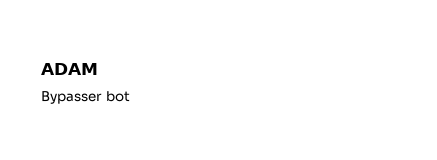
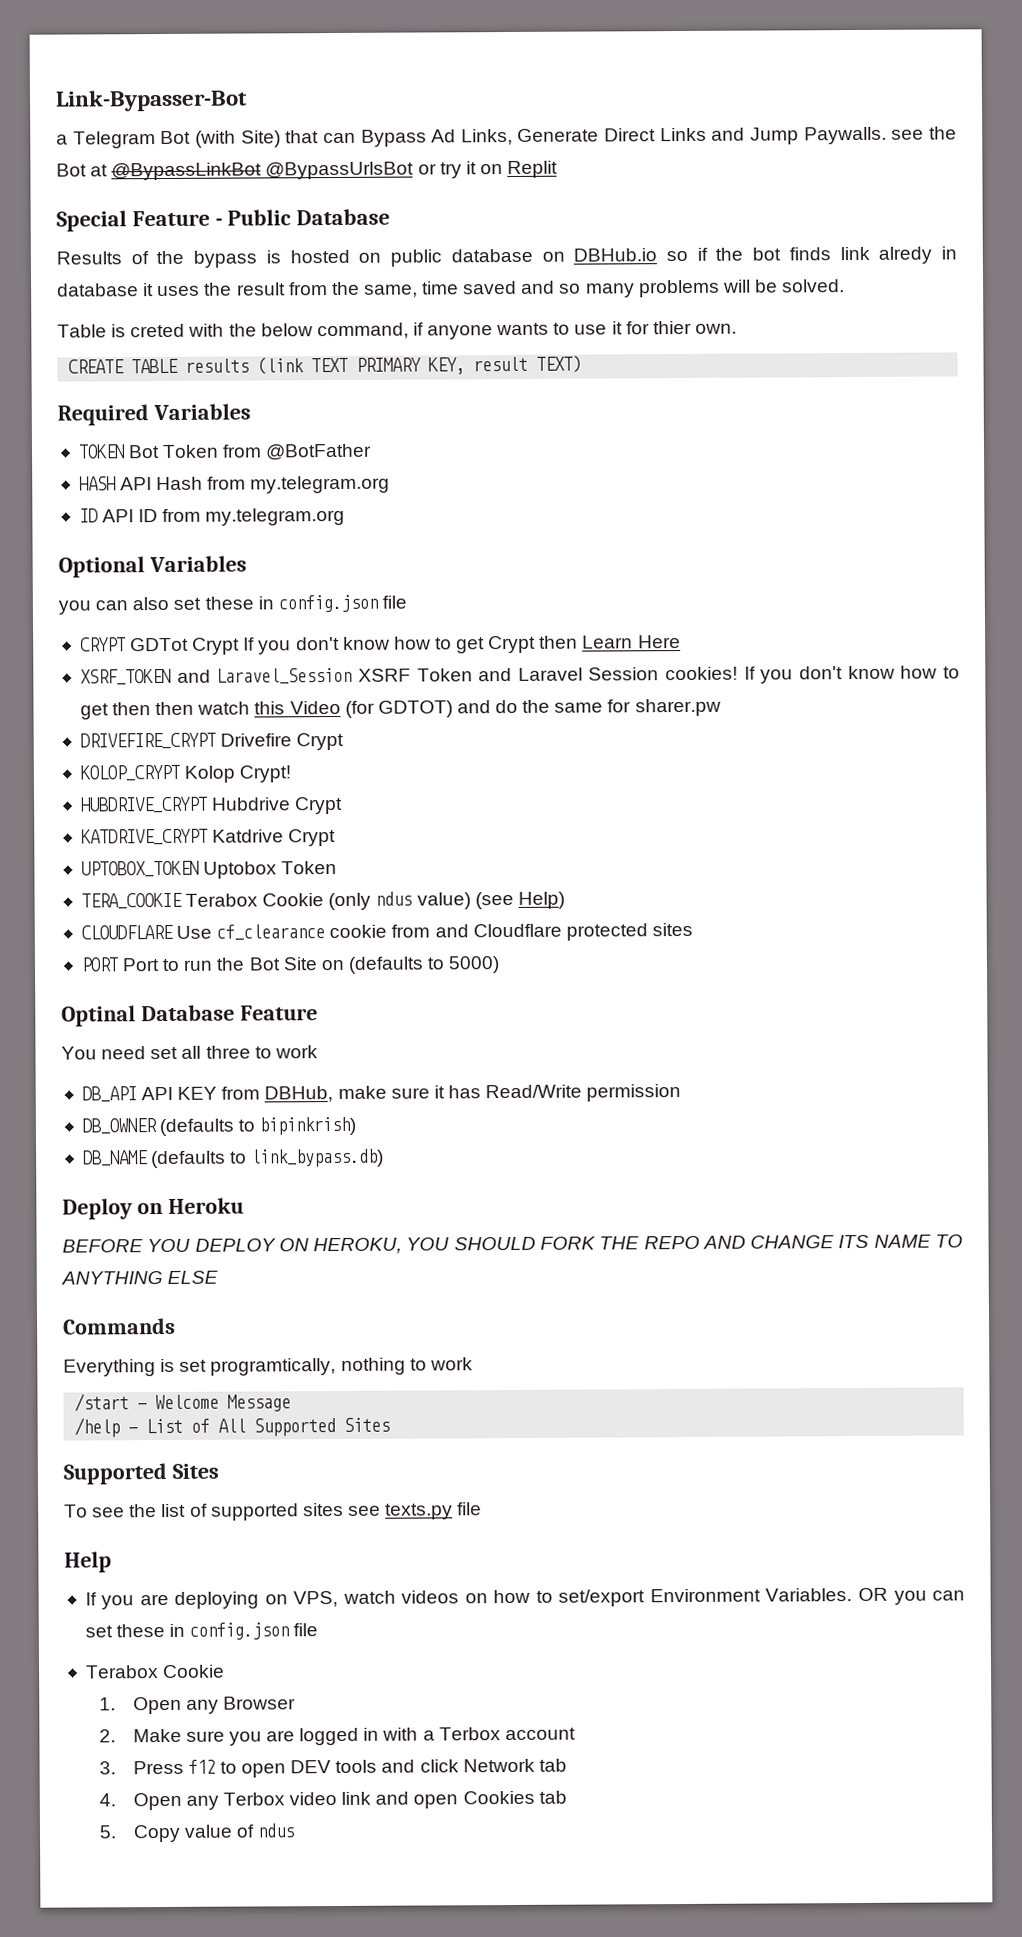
- ADAM
- Bypasser bot
+ Link-Bypasser-Bot
+ a Telegram Bot (with Site) that can Bypass Ad Links, Generate Direct Links and Jump Paywalls. see the Bot at @BypassLinkBot @BypassUrlsBot or try it on Replit
+ Special Feature - Public Database
+ Results of the bypass is hosted on public database on DBHub.io so if the bot finds link alredy in database it uses the result from the same, time saved and so many problems will be solved.
+ Table is creted with the below command, if anyone wants to use it for thier own.
+ CREATE TABLE results (link TEXT PRIMARY KEY, result TEXT)
+ Required Variables
+ TOKEN Bot Token from @BotFather
+ HASH API Hash from my.telegram.org
+ ID API ID from my.telegram.org
+ Optional Variables
+ you can also set these in config.json file
+ CRYPT GDTot Crypt If you don't know how to get Crypt then Learn Here
+ XSRF_TOKEN and Laravel_Session XSRF Token and Laravel Session cookies! If you don't know how to get then then watch this Video (for GDTOT) and do the same for sharer.pw
+ DRIVEFIRE_CRYPT Drivefire Crypt
+ KOLOP_CRYPT Kolop Crypt!
+ HUBDRIVE_CRYPT Hubdrive Crypt
+ KATDRIVE_CRYPT Katdrive Crypt
+ UPTOBOX_TOKEN Uptobox Token
+ TERA_COOKIE Terabox Cookie (only ndus value) (see Help)
+ CLOUDFLARE Use cf_clearance cookie from and Cloudflare protected sites
+ PORT Port to run the Bot Site on (defaults to 5000)
+ Optinal Database Feature
+ You need set all three to work
+ DB_API API KEY from DBHub, make sure it has Read/Write permission
+ DB_OWNER (defaults to bipinkrish)
+ DB_NAME (defaults to link_bypass.db)
+ Deploy on Heroku
+ BEFORE YOU DEPLOY ON HEROKU, YOU SHOULD FORK THE REPO AND CHANGE ITS NAME TO ANYTHING ELSE
+ Commands
+ Everything is set programtically, nothing to work
+ /start - Welcome Message
+ /help - List of All Supported Sites
+ Supported Sites
+ To see the list of supported sites see texts.py file
+ Help
+ If you are deploying on VPS, watch videos on how to set/export Environment Variables. OR you can set these in config.json file
+ Terabox Cookie
+ 1. Open any Browser
+ 2. Make sure you are logged in with a Terbox account
+ 3. Press f12 to open DEV tools and click Network tab
+ 4. Open any Terbox video link and open Cookies tab
+ 5. Copy value of ndus

